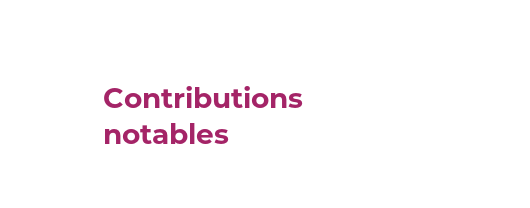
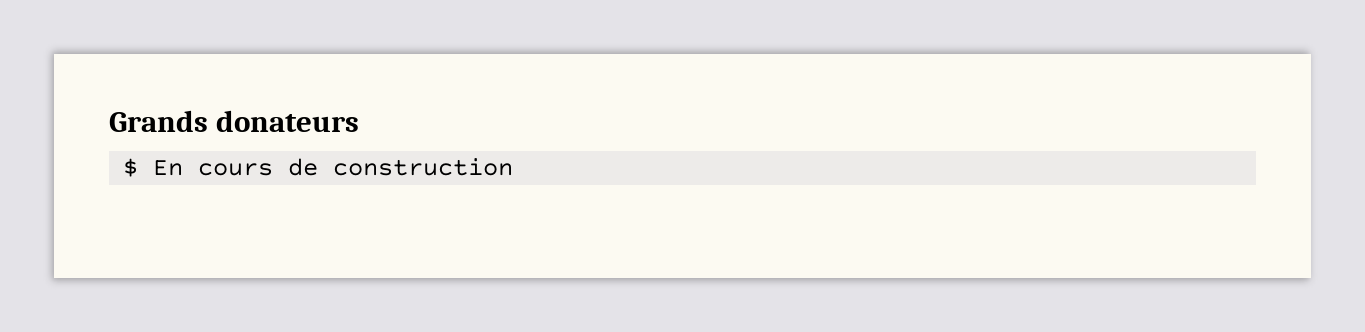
- Contributions notables
+ Grands donateurs
+ $ En cours de construction

